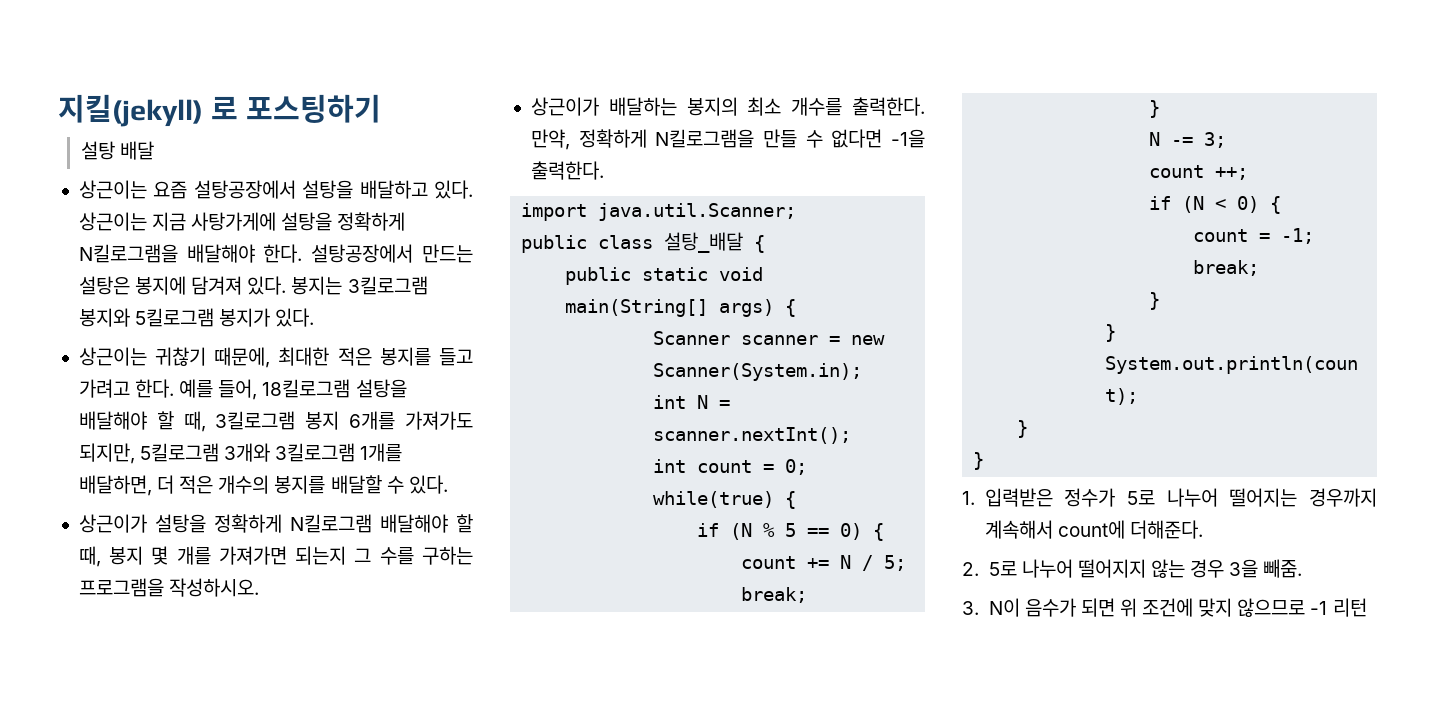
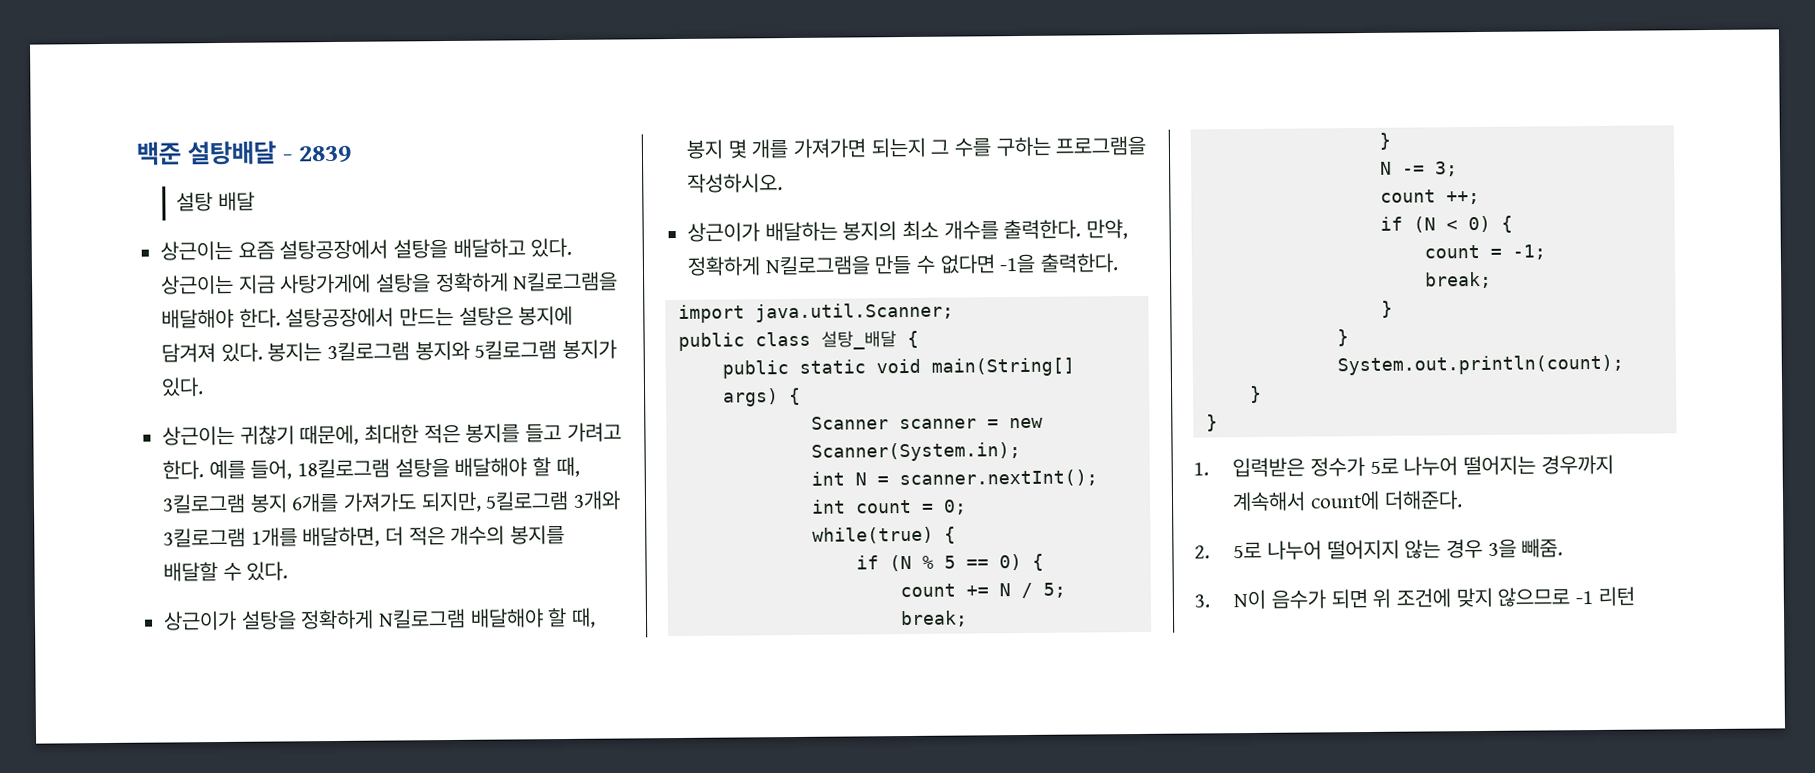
- 지킬(jekyll) 로 포스팅하기
+ 백준 설탕배달 - 2839

